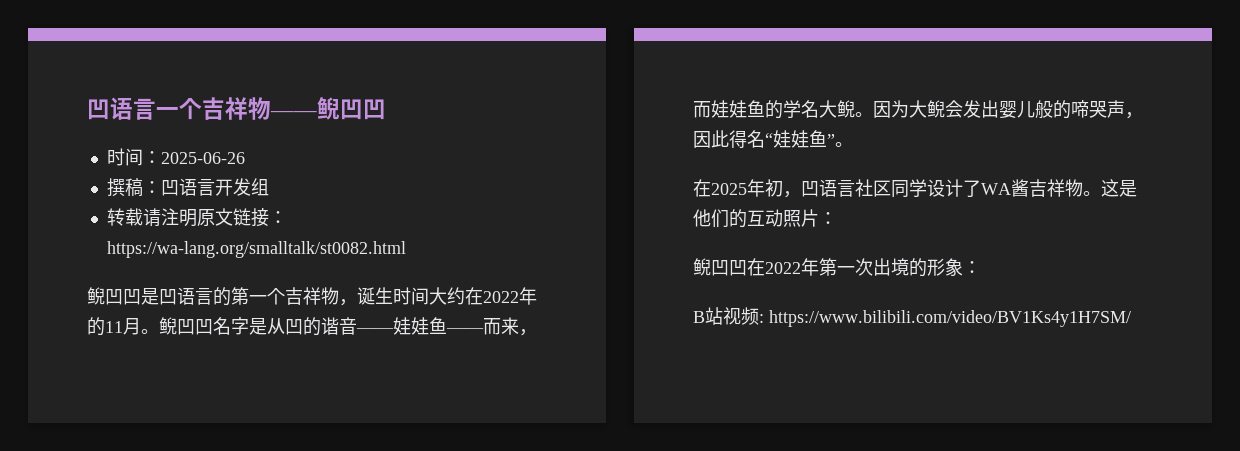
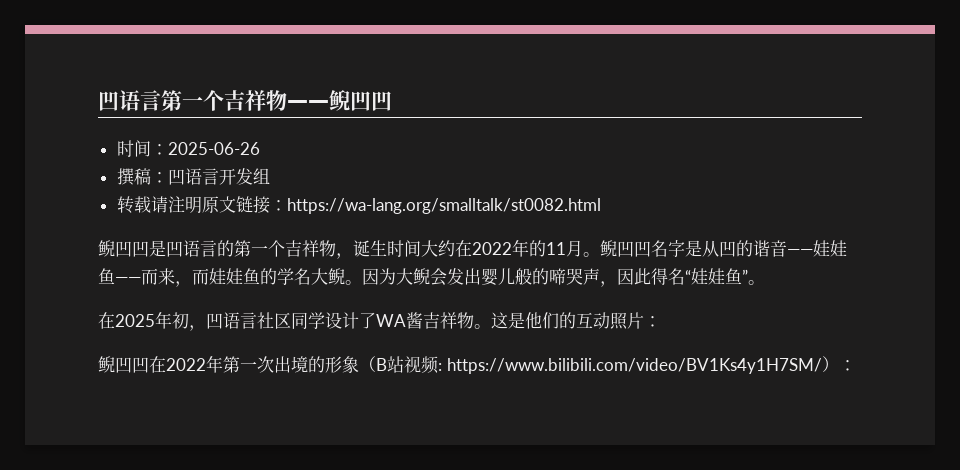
- 凹语言一个吉祥物——鲵凹凹
+ 凹语言第一个吉祥物——鲵凹凹
- 鲵凹凹在2022年第一次出境的形象：
- B站视频: https://www.bilibili.com/video/BV1Ks4y1H7SM/
+ 鲵凹凹在2022年第一次出境的形象（B站视频: https://www.bilibili.com/video/BV1Ks4y1H7SM/）：

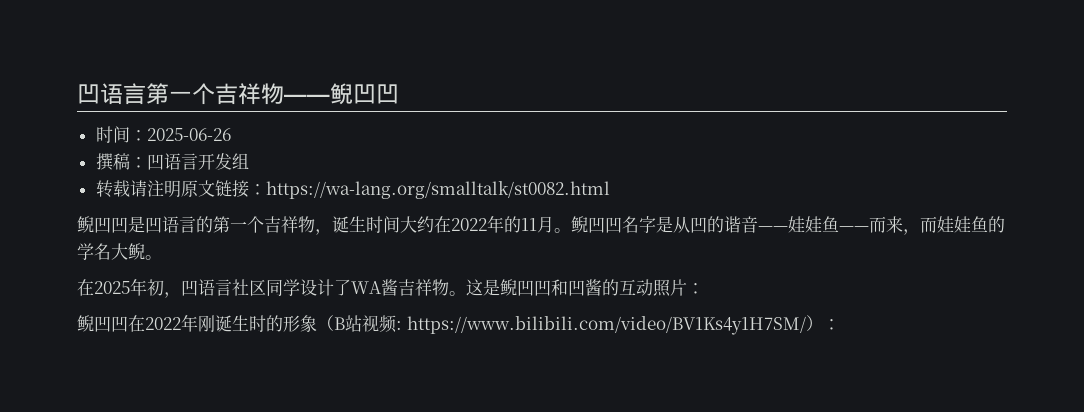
- 因为大鲵会发出婴儿般的啼哭声，因此得名“娃娃鱼”。
- 这是他们的互动照片：
+ 这是鲵凹凹和凹酱的互动照片：
- 鲵凹凹在2022年第一次出境的形象（B站视频: https://www.bilibili.com/video/BV1Ks4y1H7SM/）：
+ 鲵凹凹在2022年刚诞生时的形象（B站视频: https://www.bilibili.com/video/BV1Ks4y1H7SM/）：

